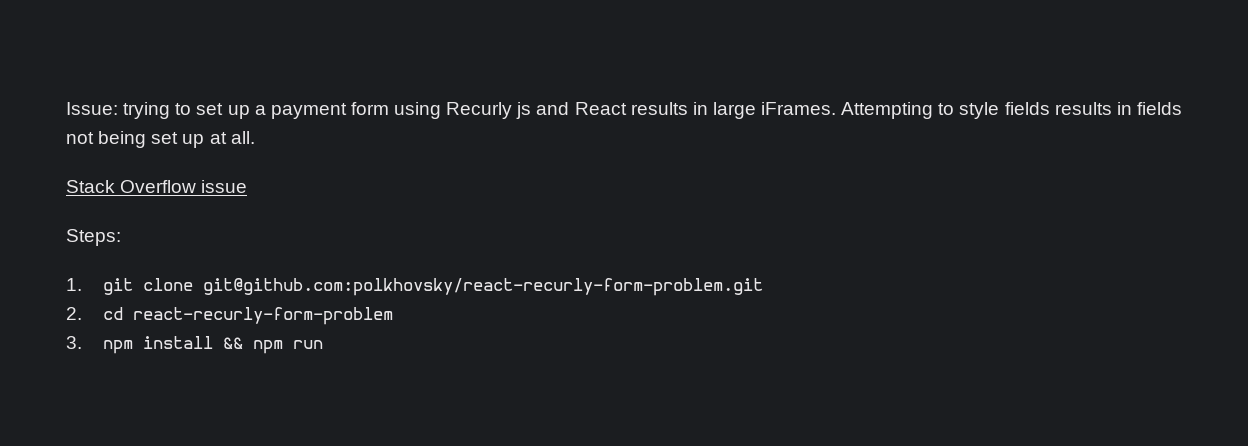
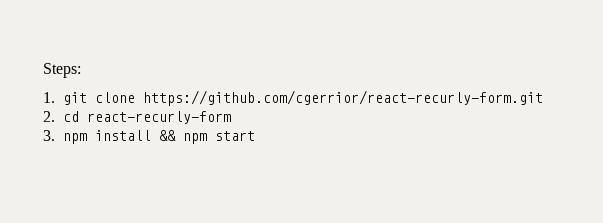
- Issue: trying to set up a payment form using Recurly js and React results in large iFrames. Attempting to style fields results in fields not being set up at all.
- Stack Overflow issue
- 1. git clone git@github.com:polkhovsky/react-recurly-form-problem.git
+ 1. git clone https://github.com/cgerrior/react-recurly-form.git
- 2. cd react-recurly-form-problem
+ 2. cd react-recurly-form
- 3. npm install && npm run
+ 3. npm install && npm start

